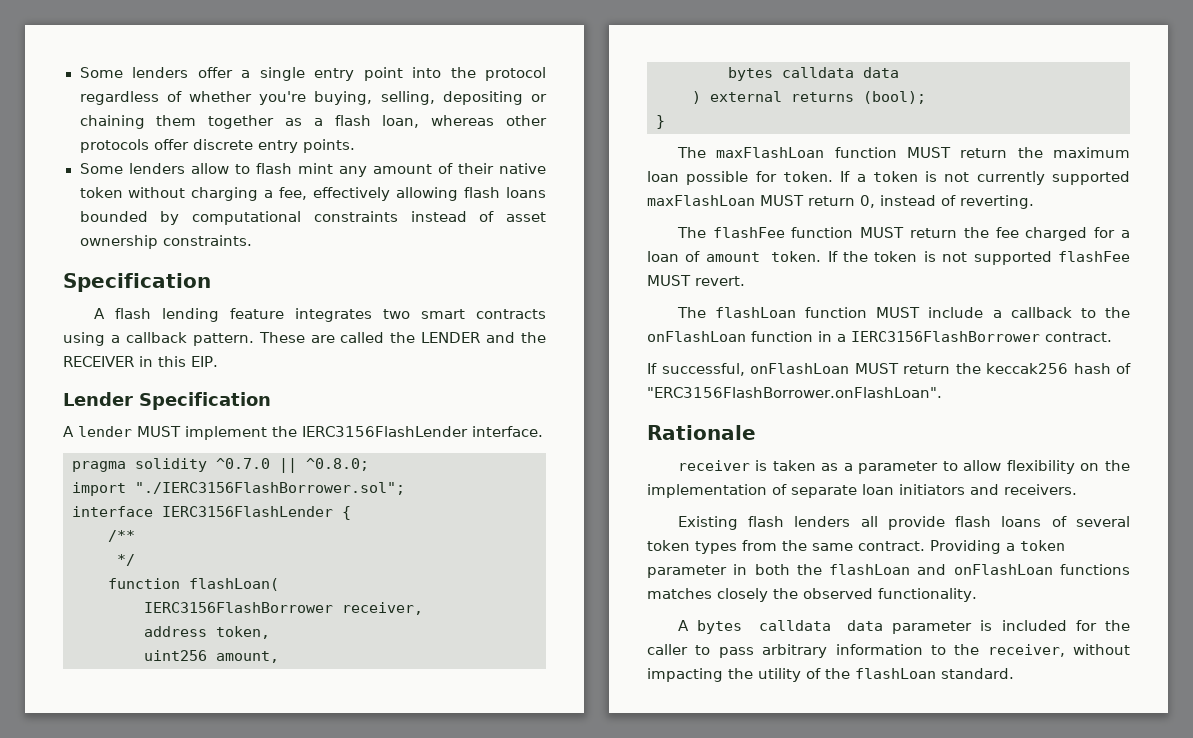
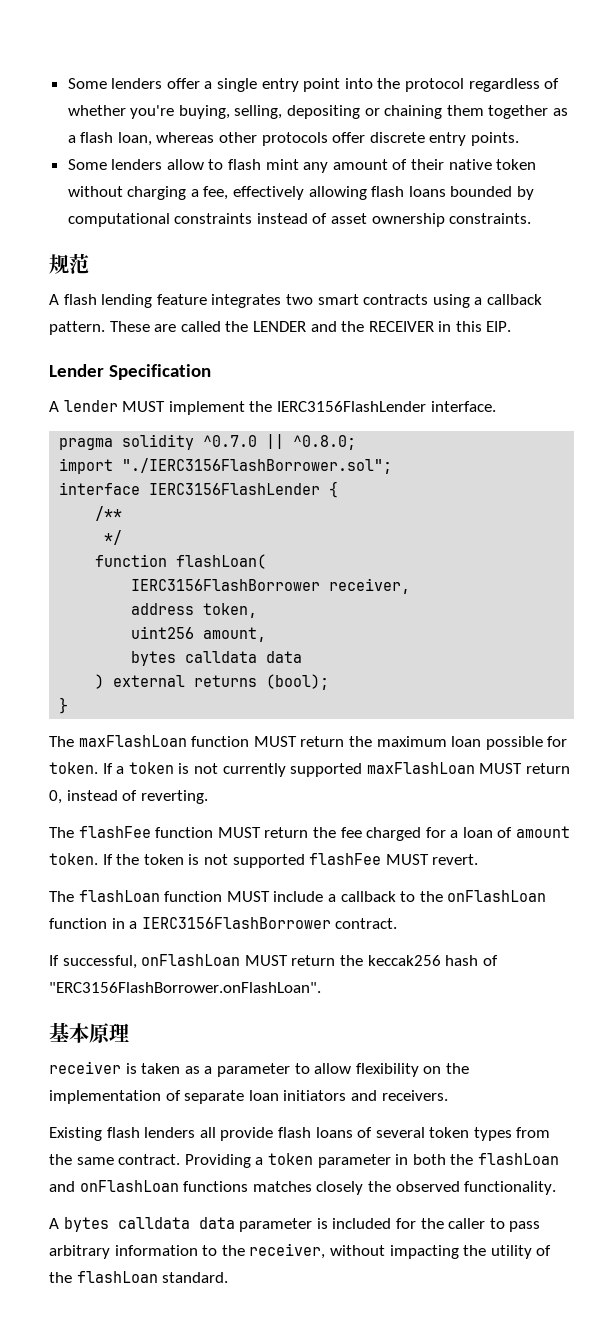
  Some lenders allow to flash mint any amount of their native token without charging a fee, effectively allowing flash loans bounded by computational constraints instead of asset ownership constraints.
- Specification
+ 规范
- Rationale
+ 基本原理

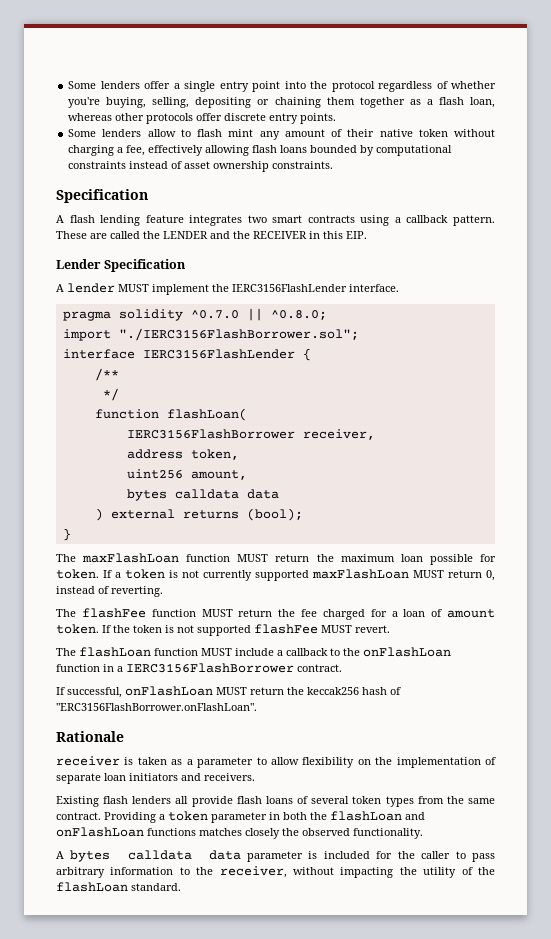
  Some lenders allow to flash mint any amount of their native token without charging a fee, effectively allowing flash loans bounded by computational constraints instead of asset ownership constraints.
- 规范
+ Specification
- 基本原理
+ Rationale

